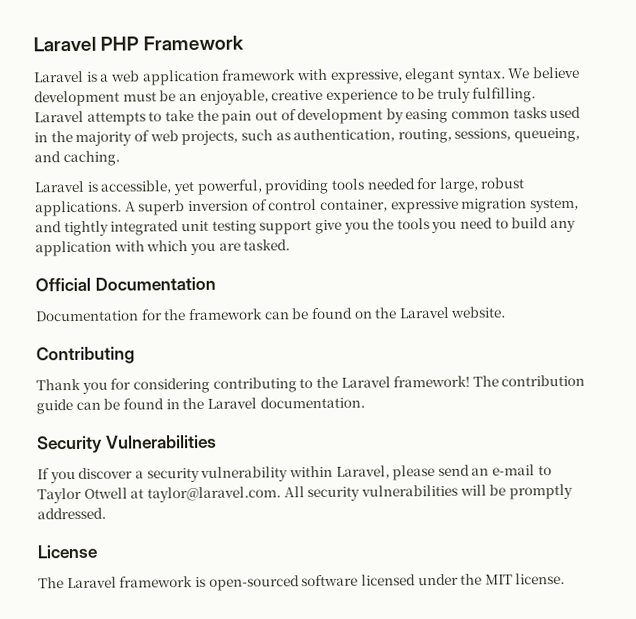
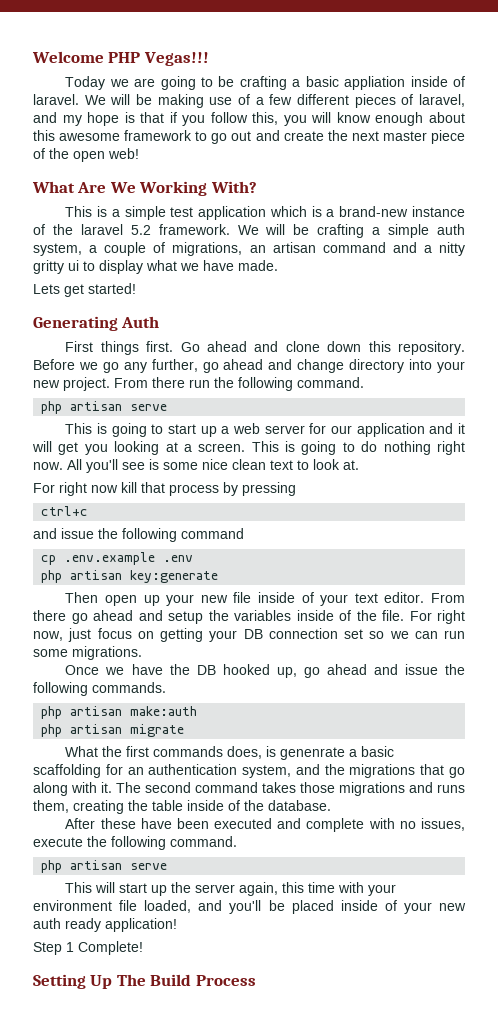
- Laravel PHP Framework
- Laravel is a web application framework with expressive, elegant syntax. We believe development must be an enjoyable, creative experience to be truly fulfilling. Laravel attempts to take the pain out of development by easing common tasks used in the majority of web projects, such as authentication, routing, sessions, queueing, and caching.
- Laravel is accessible, yet powerful, providing tools needed for large, robust applications. A superb inversion of control container, expressive migration system, and tightly integrated unit testing support give you the tools you need to build any application with which you are tasked.
- Official Documentation
- Documentation for the framework can be found on the Laravel website.
- Contributing
- Thank you for considering contributing to the Laravel framework! The contribution guide can be found in the Laravel documentation.
- Security Vulnerabilities
- If you discover a security vulnerability within Laravel, please send an e-mail to Taylor Otwell at taylor@laravel.com. All security vulnerabilities will be promptly addressed.
- License
- The Laravel framework is open-sourced software licensed under the MIT license.
+ Welcome PHP Vegas!!!
+ Today we are going to be crafting a basic appliation inside of laravel. We will be making use of a few different pieces of laravel, and my hope is that if you follow this, you will know enough about this awesome framework to go out and create the next master piece of the open web!
+ What Are We Working With?
+ This is a simple test application which is a brand-new instance of the laravel 5.2 framework. We will be crafting a simple auth system, a couple of migrations, an artisan command and a nitty gritty ui to display what we have made.
+ Lets get started!
+ Generating Auth
+ First things first. Go ahead and clone down this repository. Before we go any further, go ahead and change directory into your new project. From there run the following command.
+ php artisan serve
+ This is going to start up a web server for our application and it will get you looking at a screen. This is going to do nothing right now. All you'll see is some nice clean text to look at.
+ For right now kill that process by pressing
+ ctrl+c
+ and issue the following command
+ cp .env.example .env
+ php artisan key:generate
+ Then open up your new file inside of your text editor. From there go ahead and setup the variables inside of the file. For right now, just focus on getting your DB connection set so we can run some migrations.
+ Once we have the DB hooked up, go ahead and issue the following commands.
+ php artisan make:auth
+ php artisan migrate
+ What the first commands does, is genenrate a basic scaffolding for an authentication system, and the migrations that go along with it. The second command takes those migrations and runs them, creating the table inside of the database.
+ After these have been executed and complete with no issues, execute the following command.
+ php artisan serve
+ This will start up the server again, this time with your environment file loaded, and you'll be placed inside of your new auth ready application!
+ Step 1 Complete!
+ Setting Up The Build Process

